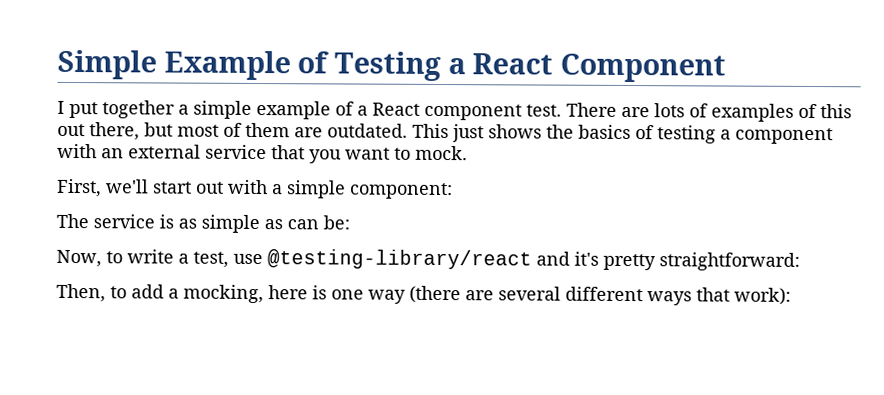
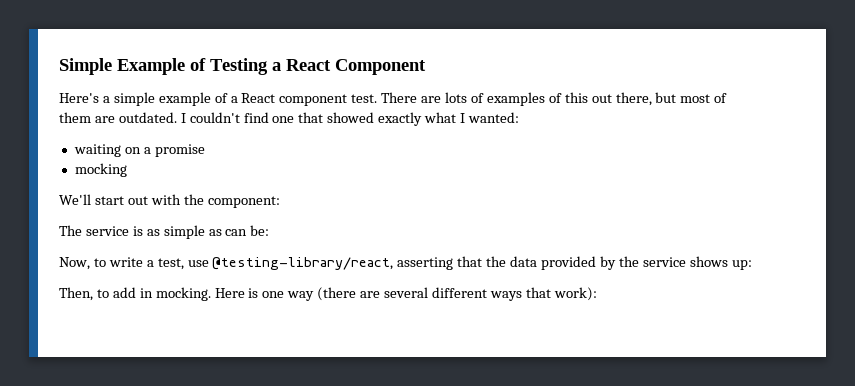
- I put together a simple example of a React component test.
+ Here's a simple example of a React component test.
- This just shows the basics of testing a component with an external service that you want to mock.
- First, we'll start out with a simple component:
+ I couldn't find one that showed exactly what I wanted:
+ waiting on a promise
+ mocking
+ We'll start out with the component:
- Now, to write a test, use @testing-library/react and it's pretty straightforward:
+ Now, to write a test, use @testing-library/react, asserting that the data provided by the service shows up:
- Then, to add a mocking, here is one way (there are several different ways that work):
+ Then, to add in mocking. Here is one way (there are several different ways that work):

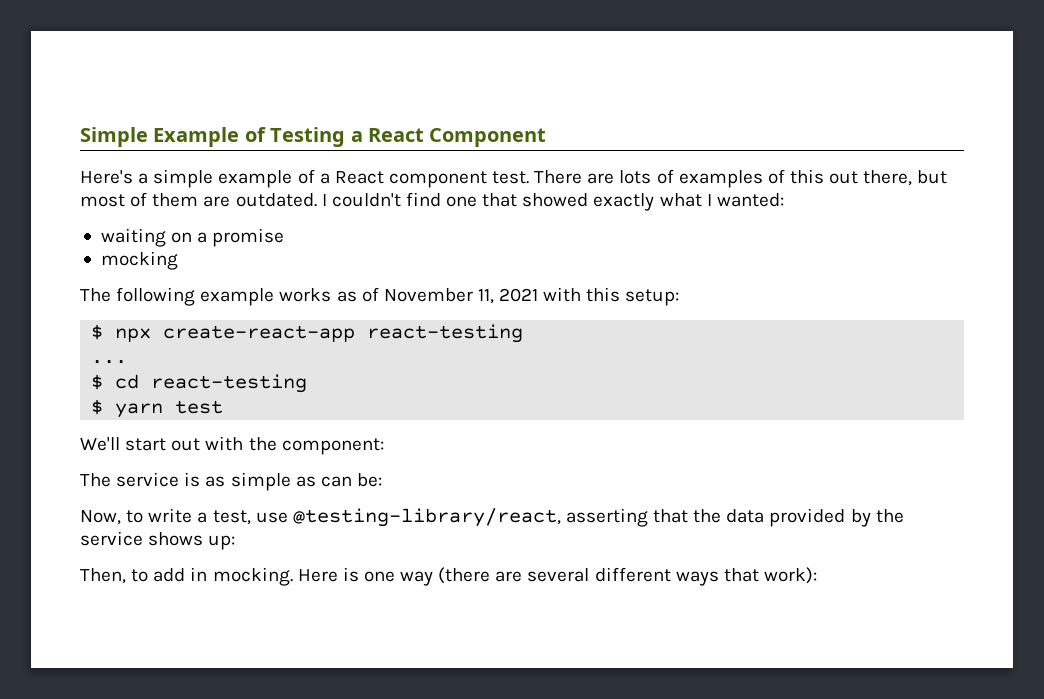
+ The following example works as of November 11, 2021 with this setup:
+ $ npx create-react-app react-testing
+ ...
+ $ cd react-testing
+ $ yarn test

